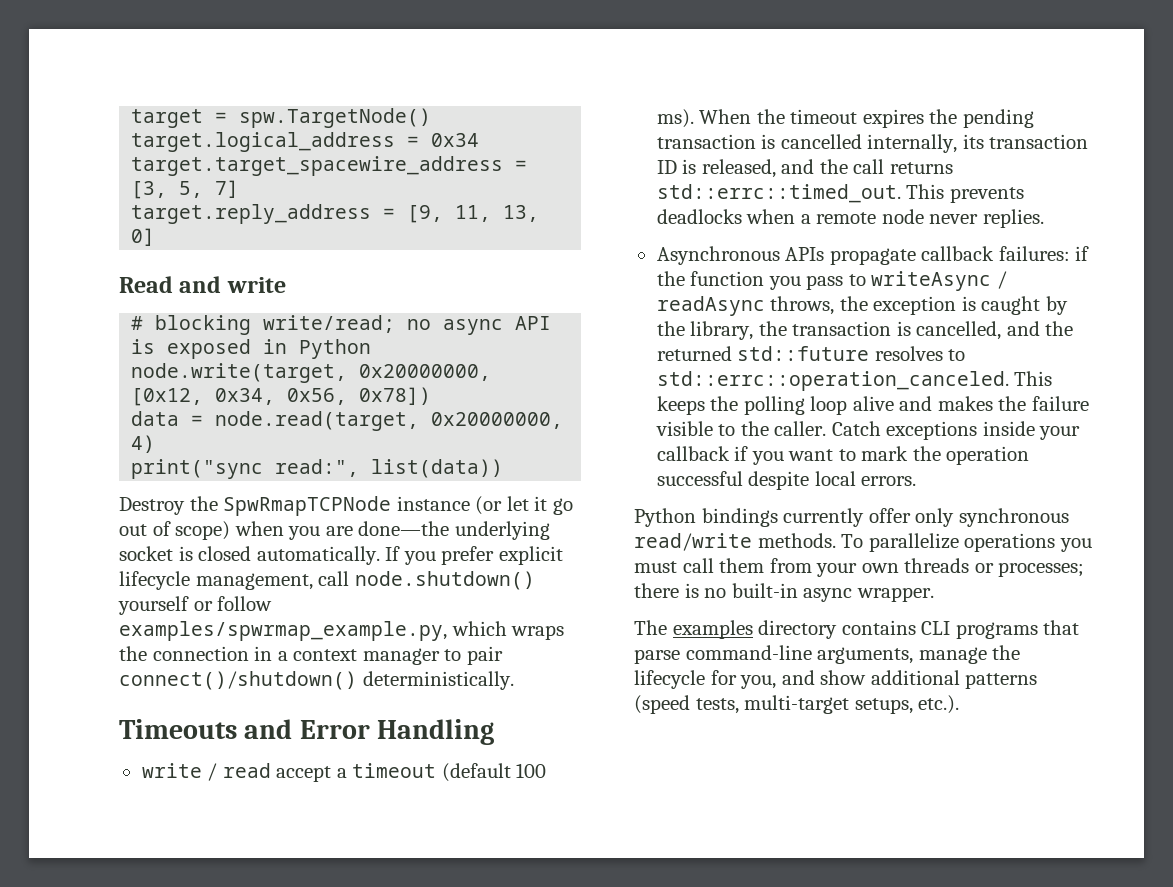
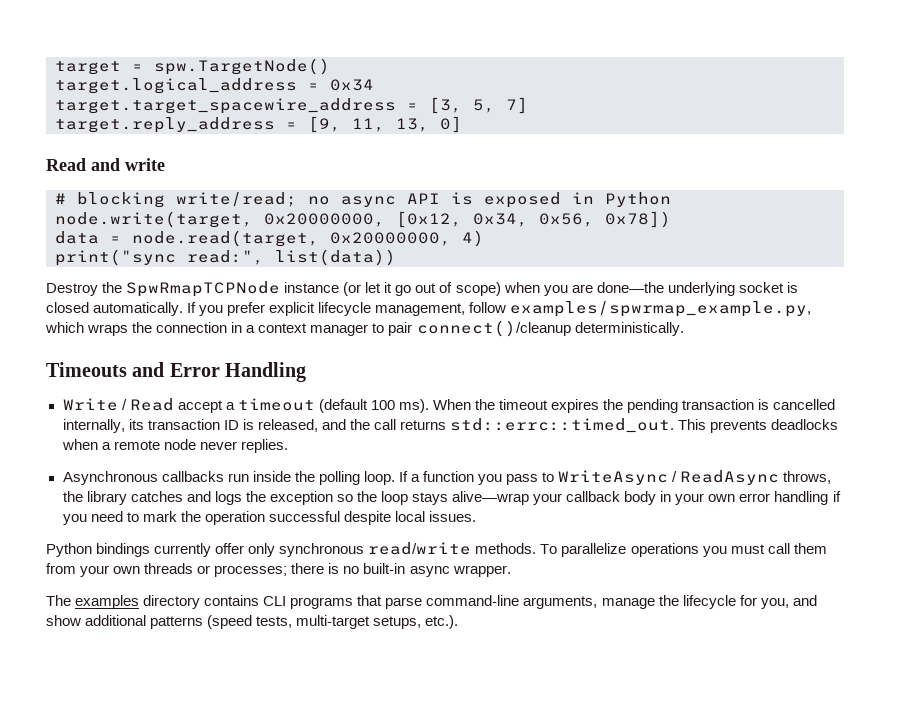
- If you prefer explicit lifecycle management, call node.shutdown() yourself or follow examples/spwrmap_example.py, which wraps the connection in a context manager to pair connect()/shutdown() deterministically.
+ If you prefer explicit lifecycle management, follow examples/spwrmap_example.py, which wraps the connection in a context manager to pair connect()/cleanup deterministically.
- write / read accept a timeout (default 100 ms).
+ Write / Read accept a timeout (default 100 ms).
- Asynchronous APIs propagate callback failures: if the function you pass to writeAsync / readAsync throws, the exception is caught by the library, the transaction is cancelled, and the returned std::future resolves to std::errc::operation_canceled. This keeps the polling loop alive and makes the failure visible to the caller. Catch exceptions inside your callback if you want to mark the operation successful despite local errors.
+ Asynchronous callbacks run inside the polling loop. If a function you pass to WriteAsync / ReadAsync throws, the library catches and logs the exception so the loop stays alive—wrap your callback body in your own error handling if you need to mark the operation successful despite local issues.

